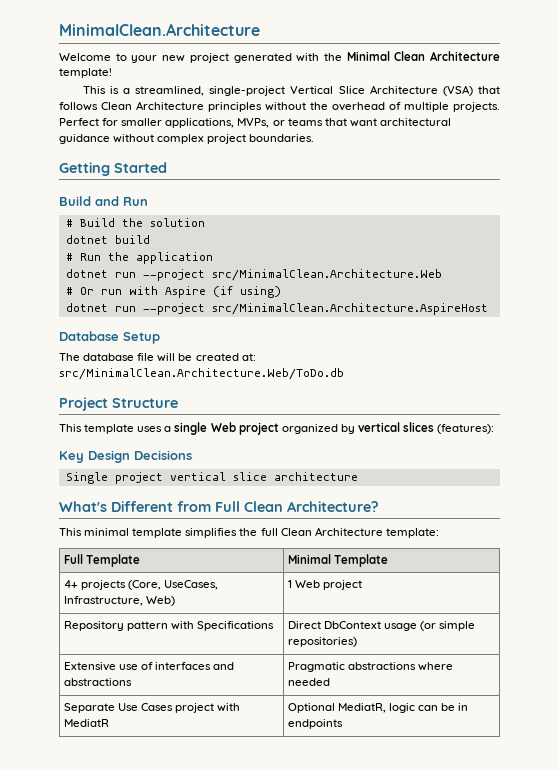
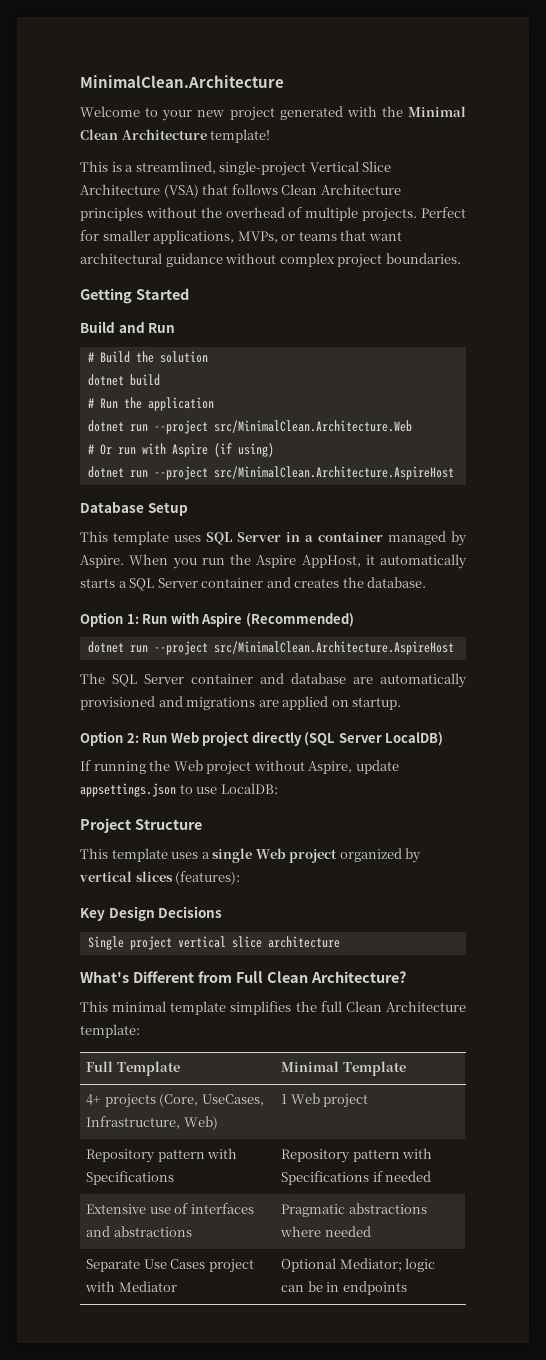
- The database file will be created at: src/MinimalClean.Architecture.Web/ToDo.db
+ This template uses SQL Server in a container managed by Aspire. When you run the Aspire AppHost, it automatically starts a SQL Server container and creates the database.
+ Option 1: Run with Aspire (Recommended)
+ dotnet run --project src/MinimalClean.Architecture.AspireHost
+ The SQL Server container and database are automatically provisioned and migrations are applied on startup.
+ Option 2: Run Web project directly (SQL Server LocalDB)
+ If running the Web project without Aspire, update appsettings.json to use LocalDB:
- Repository pattern with Specifications | Direct DbContext usage (or simple repositories)
+ Repository pattern with Specifications | Repository pattern with Specifications if needed
- Separate Use Cases project with MediatR | Optional MediatR, logic can be in endpoints
+ Separate Use Cases project with Mediator | Optional Mediator; logic can be in endpoints

